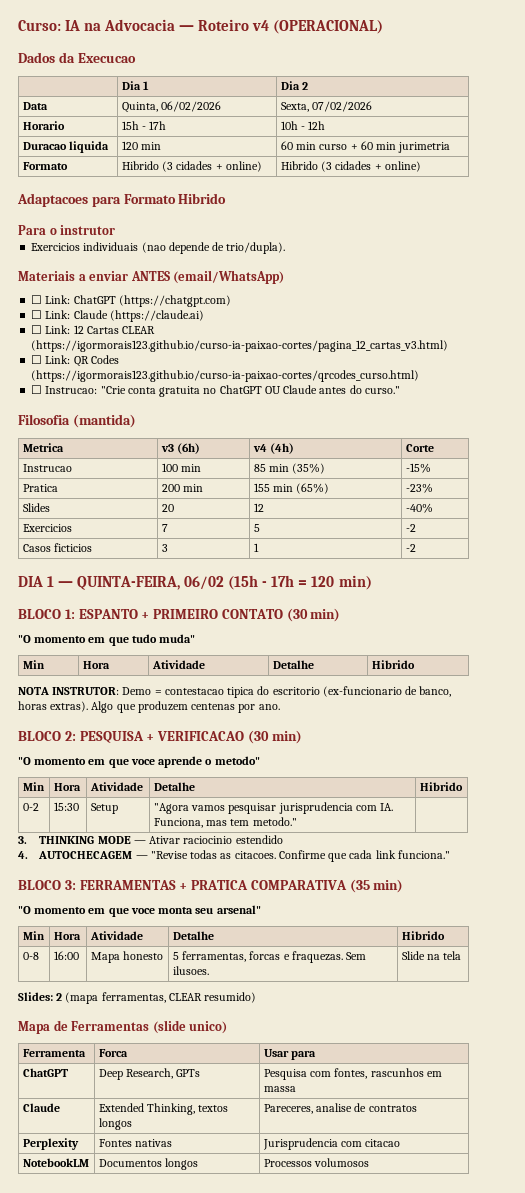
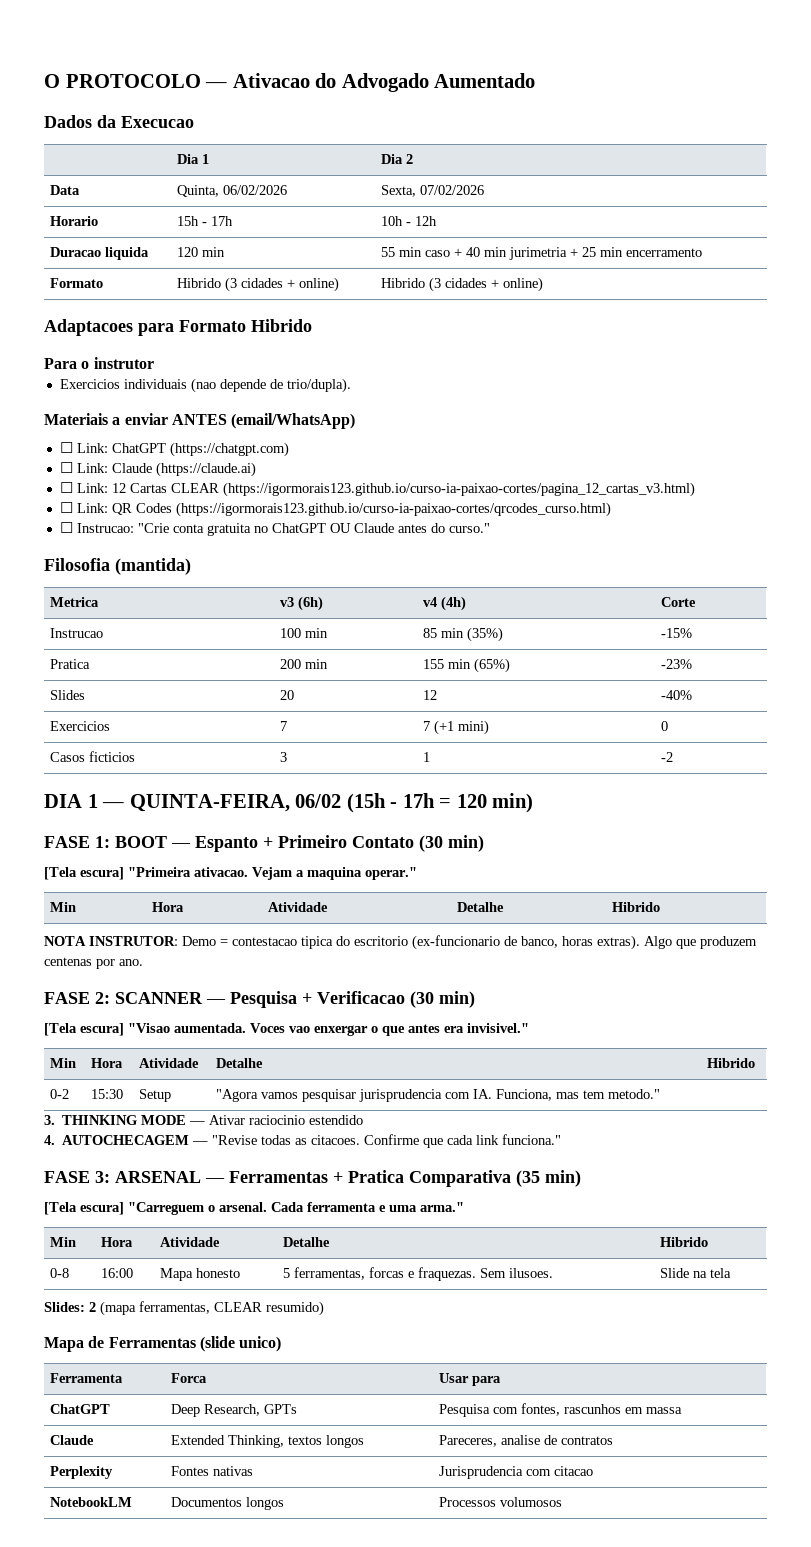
- Curso: IA na Advocacia — Roteiro v4 (OPERACIONAL)
+ O PROTOCOLO — Ativacao do Advogado Aumentado
- Duracao liquida | 120 min | 60 min curso + 60 min jurimetria
+ Duracao liquida | 120 min | 55 min caso + 40 min jurimetria + 25 min encerramento
- Exercicios | 7 | 5 | -2
+ Exercicios | 7 | 7 (+1 mini) | 0
- BLOCO 1: ESPANTO + PRIMEIRO CONTATO (30 min)
- "O momento em que tudo muda"
+ FASE 1: BOOT — Espanto + Primeiro Contato (30 min)
+ [Tela escura] "Primeira ativacao. Vejam a maquina operar."
- BLOCO 2: PESQUISA + VERIFICACAO (30 min)
- "O momento em que voce aprende o metodo"
+ FASE 2: SCANNER — Pesquisa + Verificacao (30 min)
+ [Tela escura] "Visao aumentada. Voces vao enxergar o que antes era invisivel."
- BLOCO 3: FERRAMENTAS + PRATICA COMPARATIVA (35 min)
- "O momento em que voce monta seu arsenal"
+ FASE 3: ARSENAL — Ferramentas + Pratica Comparativa (35 min)
+ [Tela escura] "Carreguem o arsenal. Cada ferramenta e uma arma."

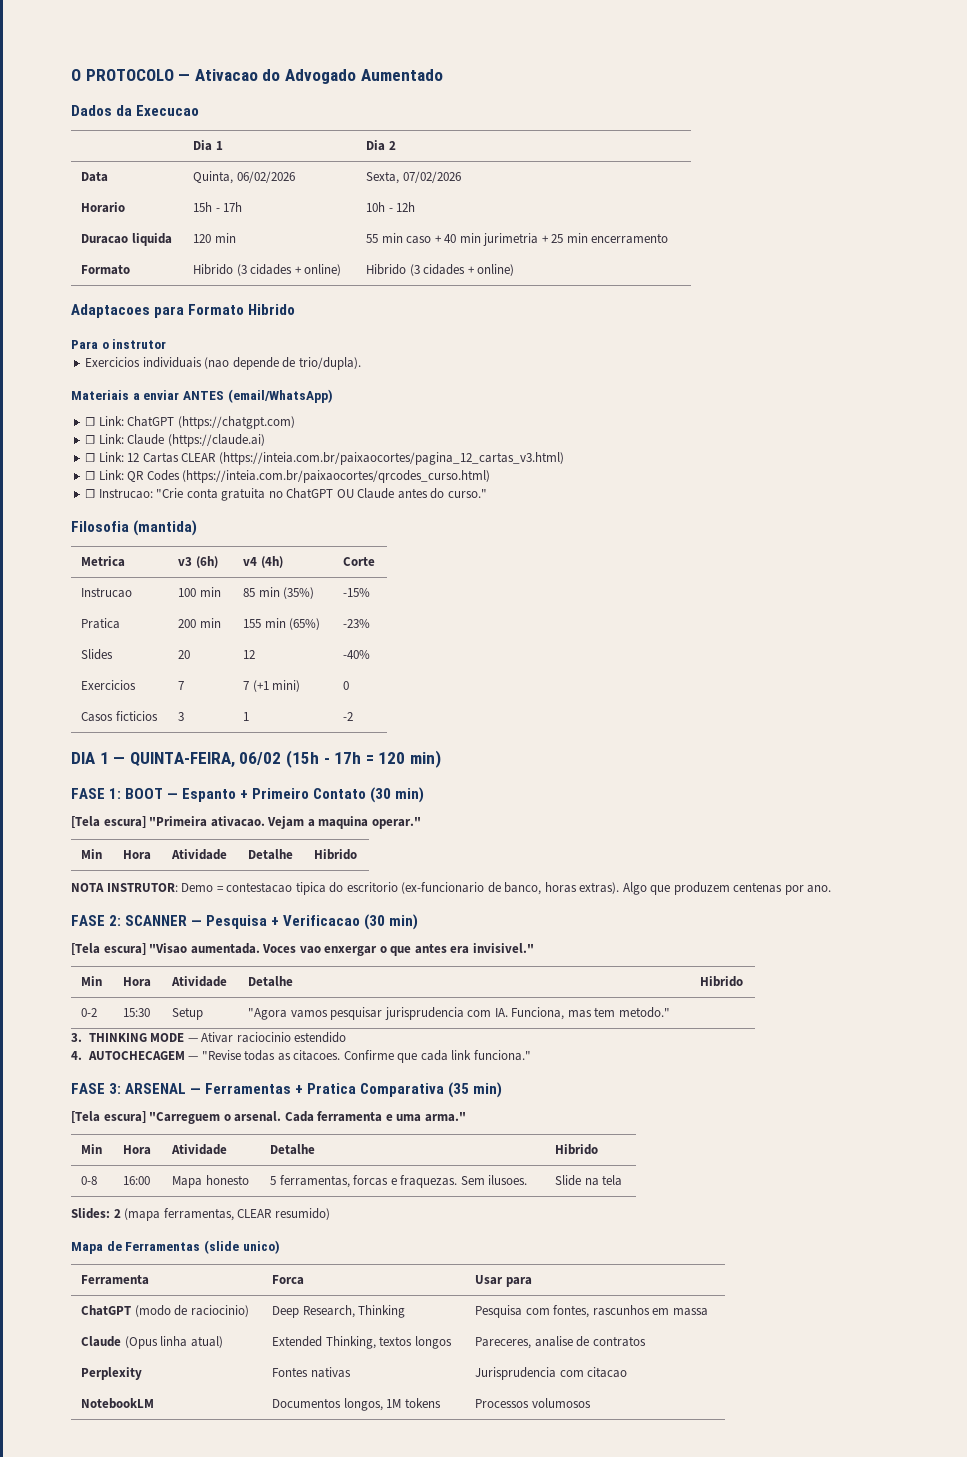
- ☐ Link: 12 Cartas CLEAR (https://igormorais123.github.io/curso-ia-paixao-cortes/pagina_12_cartas_v3.html)
+ ☐ Link: 12 Cartas CLEAR (https://inteia.com.br/paixaocortes/pagina_12_cartas_v3.html)
- ☐ Link: QR Codes (https://igormorais123.github.io/curso-ia-paixao-cortes/qrcodes_curso.html)
+ ☐ Link: QR Codes (https://inteia.com.br/paixaocortes/qrcodes_curso.html)
- ChatGPT | Deep Research, GPTs | Pesquisa com fontes, rascunhos em massa
+ ChatGPT (modo de raciocinio) | Deep Research, Thinking | Pesquisa com fontes, rascunhos em massa
- Claude | Extended Thinking, textos longos | Pareceres, analise de contratos
+ Claude (Opus linha atual) | Extended Thinking, textos longos | Pareceres, analise de contratos
- NotebookLM | Documentos longos | Processos volumosos
+ NotebookLM | Documentos longos, 1M tokens | Processos volumosos

